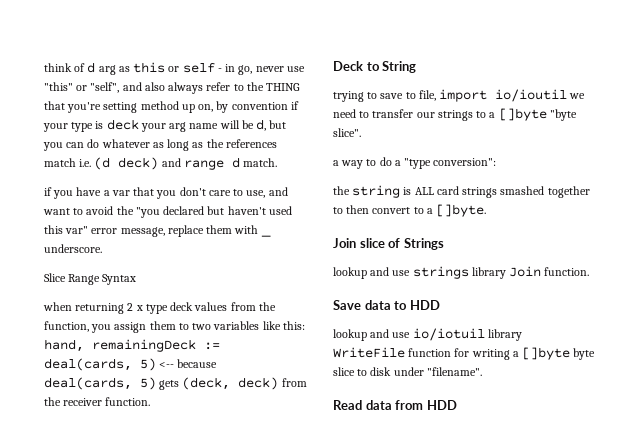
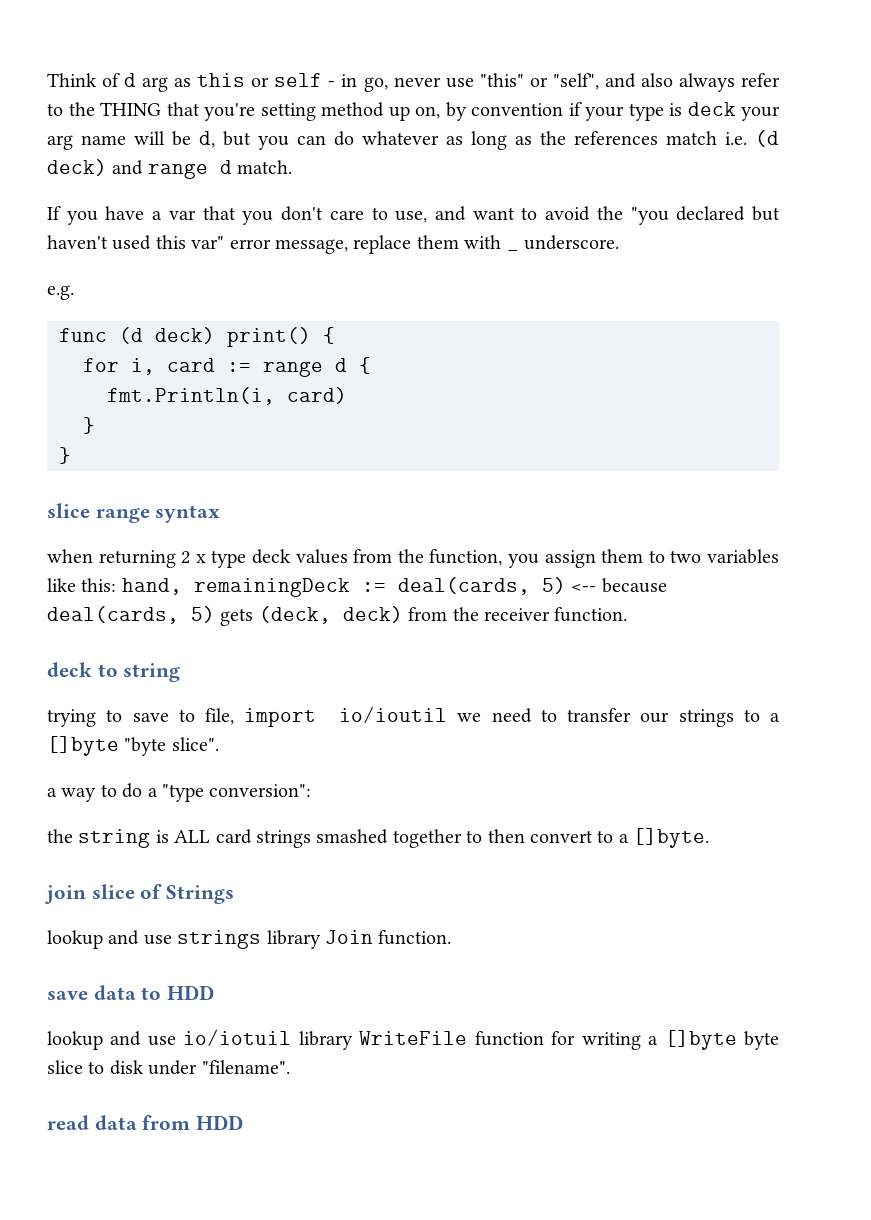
- think of d arg as this or self - in go, never use "this" or "self", and also always refer to the THING that you're setting method up on, by convention if your type is deck your arg name will be d, but you can do whatever as long as the references match i.e. (d deck) and range d match.
+ Think of d arg as this or self - in go, never use "this" or "self", and also always refer to the THING that you're setting method up on, by convention if your type is deck your arg name will be d, but you can do whatever as long as the references match i.e. (d deck) and range d match.
- if you have a var that you don't care to use, and want to avoid the "you declared but haven't used this var" error message, replace them with _ underscore.
+ If you have a var that you don't care to use, and want to avoid the "you declared but haven't used this var" error message, replace them with _ underscore.
- Slice Range Syntax
+ e.g.
+ func (d deck) print() {
+ for i, card := range d {
+ fmt.Println(i, card)
+ }
+ }
+ slice range syntax
- Deck to String
+ deck to string
- Join slice of Strings
+ join slice of Strings
- Save data to HDD
+ save data to HDD
- Read data from HDD
+ read data from HDD

